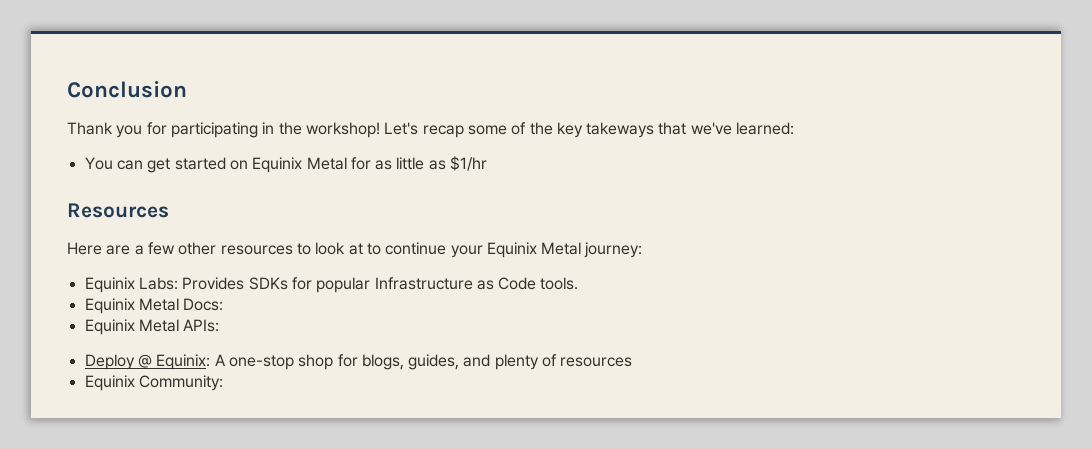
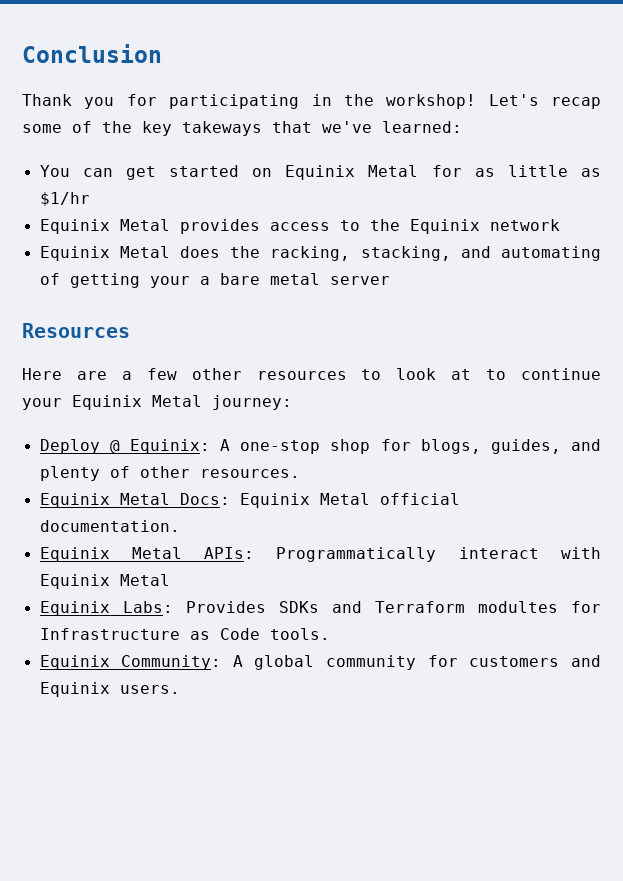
+ Equinix Metal provides access to the Equinix network
+ Equinix Metal does the racking, stacking, and automating of getting your a bare metal server
- Equinix Labs: Provides SDKs for popular Infrastructure as Code tools.
- Equinix Metal Docs:
- Equinix Metal APIs:
- Deploy @ Equinix: A one-stop shop for blogs, guides, and plenty of resources
- Equinix Community:
+ Deploy @ Equinix: A one-stop shop for blogs, guides, and plenty of other resources.
+ Equinix Metal Docs: Equinix Metal official documentation.
+ Equinix Metal APIs: Programmatically interact with Equinix Metal
+ Equinix Labs: Provides SDKs and Terraform modultes for Infrastructure as Code tools.
+ Equinix Community: A global community for customers and Equinix users.

